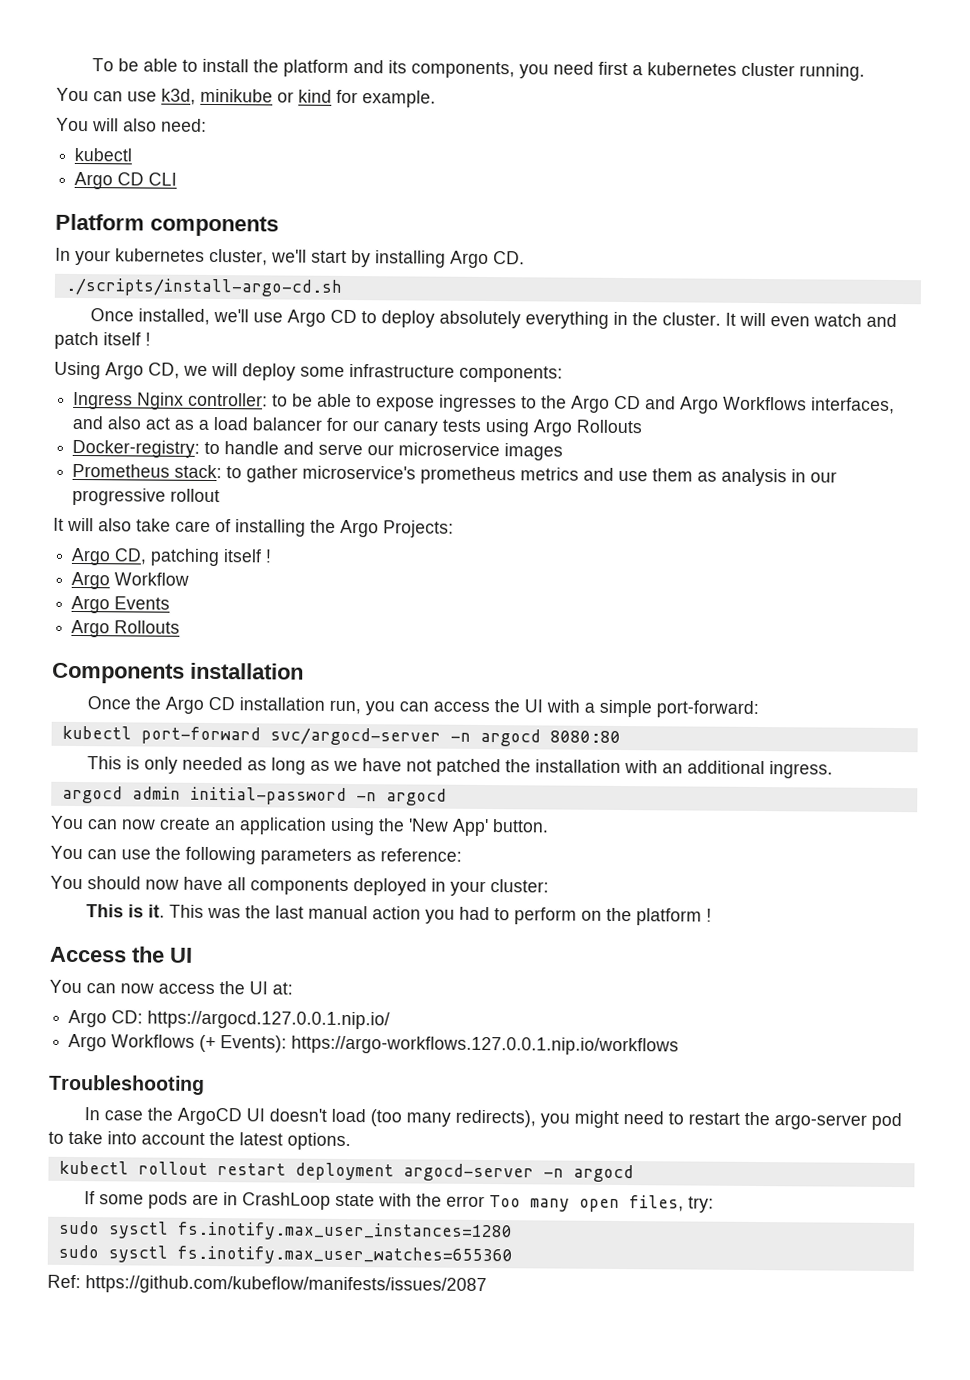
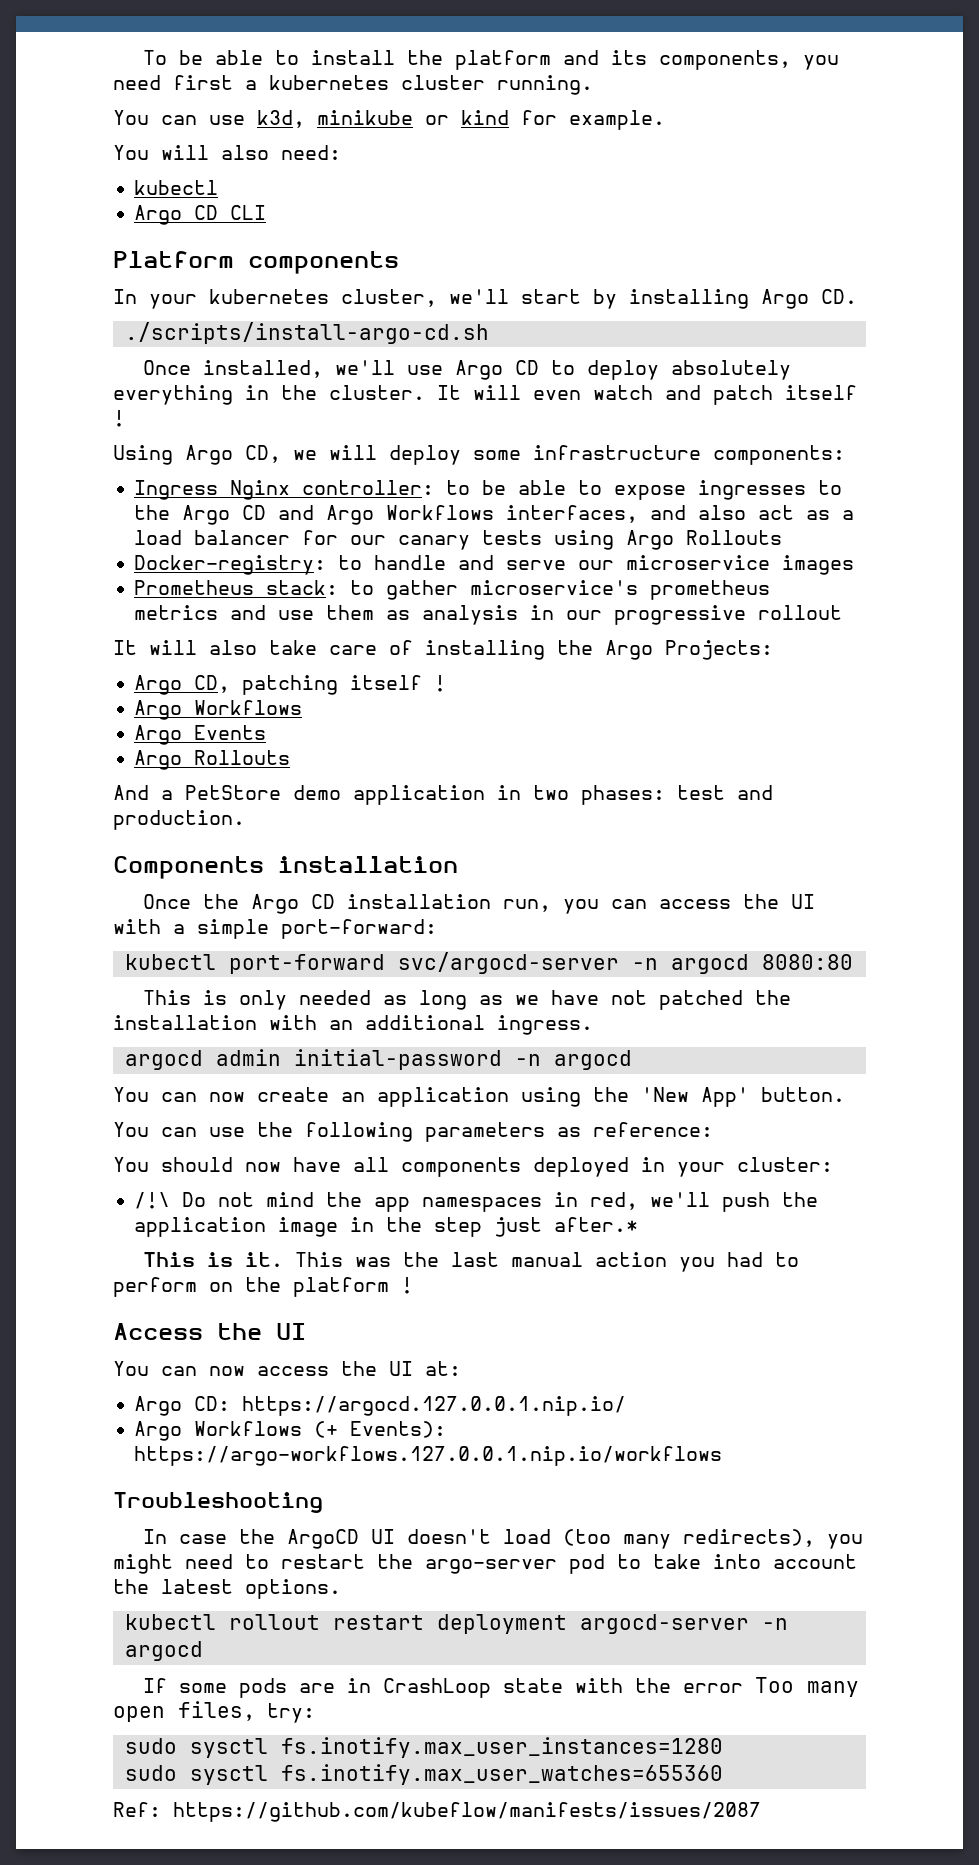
  Argo CD, patching itself !
- Argo Workflow
+ Argo Workflows
+ And a PetStore demo application in two phases: test and production.
+ /!\ Do not mind the app namespaces in red, we'll push the application image in the step just after.*

